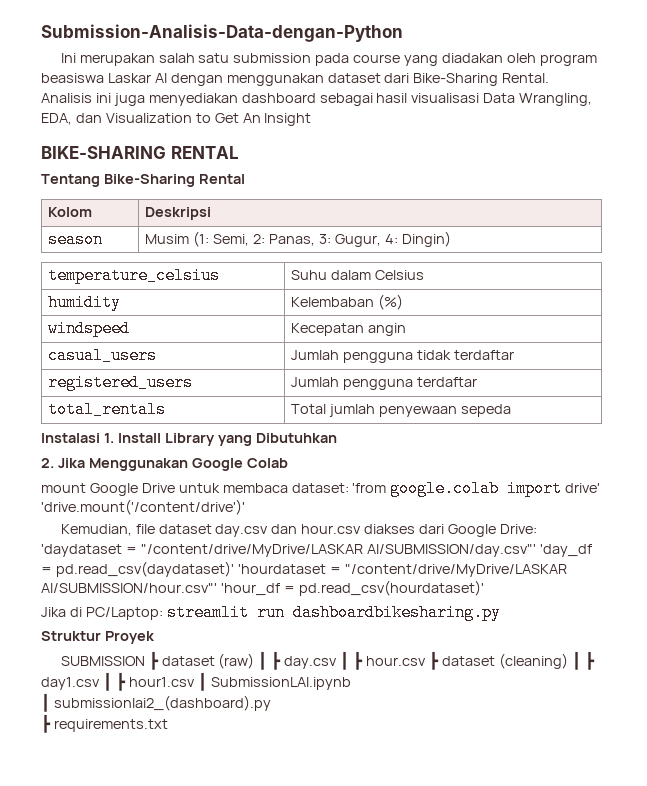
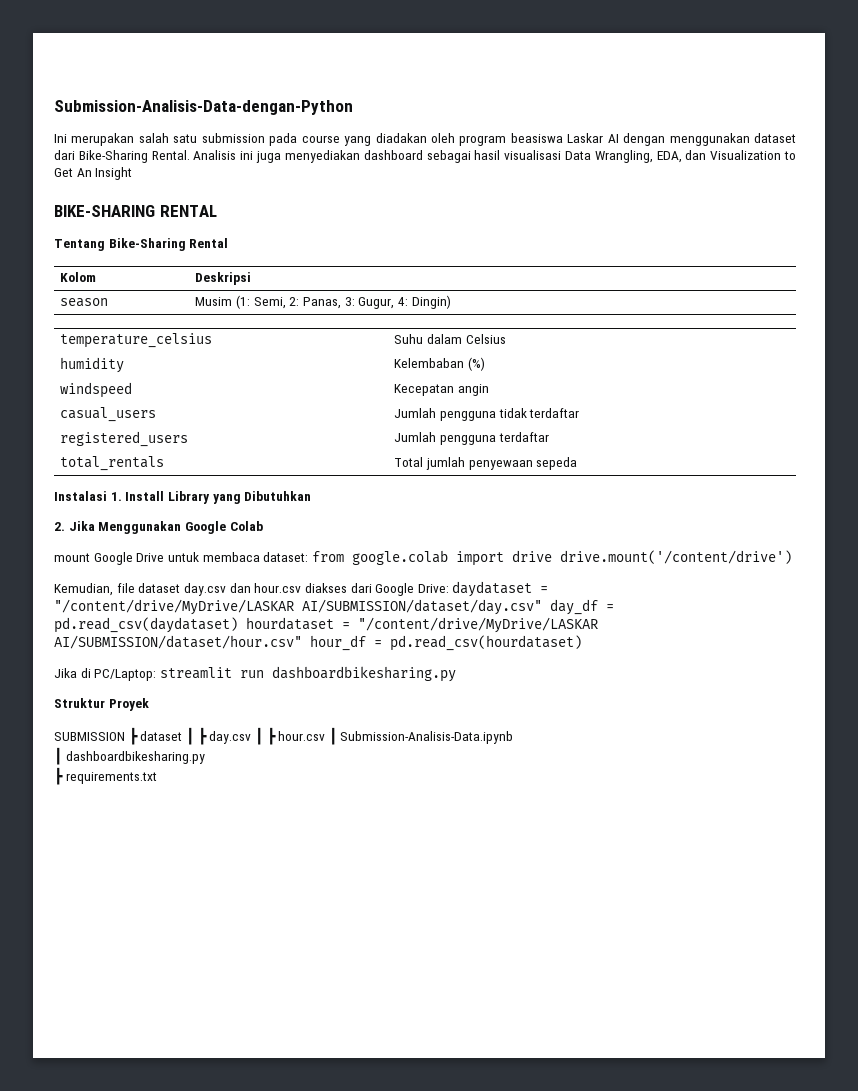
- mount Google Drive untuk membaca dataset: 'from google.colab import drive' 'drive.mount('/content/drive')'
+ mount Google Drive untuk membaca dataset: from google.colab import drive drive.mount('/content/drive')
- Kemudian, file dataset day.csv dan hour.csv diakses dari Google Drive: 'daydataset = "/content/drive/MyDrive/LASKAR AI/SUBMISSION/day.csv"' 'day_df = pd.read_csv(daydataset)' 'hourdataset = "/content/drive/MyDrive/LASKAR AI/SUBMISSION/hour.csv"' 'hour_df = pd.read_csv(hourdataset)'
+ Kemudian, file dataset day.csv dan hour.csv diakses dari Google Drive: daydataset = "/content/drive/MyDrive/LASKAR AI/SUBMISSION/dataset/day.csv" day_df = pd.read_csv(daydataset) hourdataset = "/content/drive/MyDrive/LASKAR AI/SUBMISSION/dataset/hour.csv" hour_df = pd.read_csv(hourdataset)
- SUBMISSION ┣ dataset (raw) ┃ ┣ day.csv ┃ ┣ hour.csv ┣ dataset (cleaning) ┃ ┣ day1.csv ┃ ┣ hour1.csv ┃ SubmissionLAI.ipynb
- ┃ submissionlai2_(dashboard).py
+ SUBMISSION ┣ dataset ┃ ┣ day.csv ┃ ┣ hour.csv ┃ Submission-Analisis-Data.ipynb
+ ┃ dashboardbikesharing.py

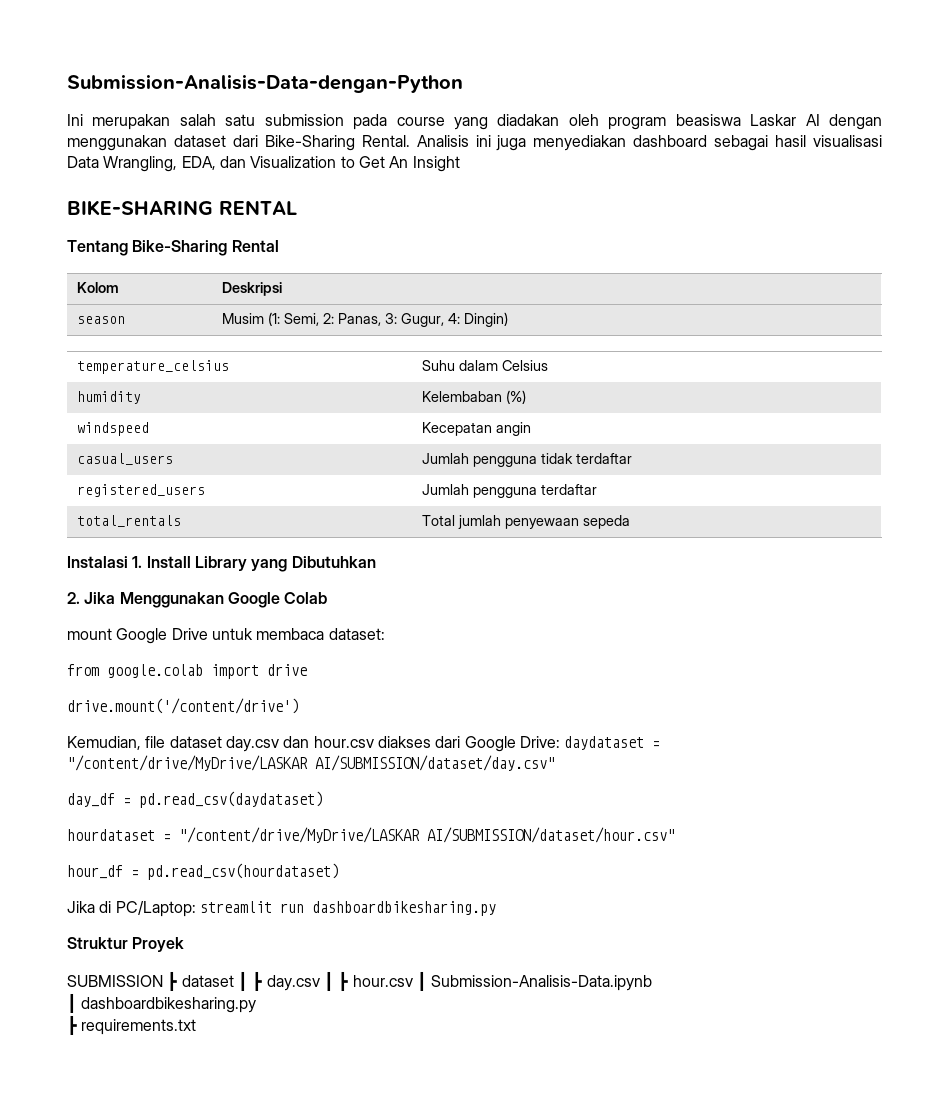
- mount Google Drive untuk membaca dataset: from google.colab import drive drive.mount('/content/drive')
+ mount Google Drive untuk membaca dataset:
+ from google.colab import drive
+ drive.mount('/content/drive')
- Kemudian, file dataset day.csv dan hour.csv diakses dari Google Drive: daydataset = "/content/drive/MyDrive/LASKAR AI/SUBMISSION/dataset/day.csv" day_df = pd.read_csv(daydataset) hourdataset = "/content/drive/MyDrive/LASKAR AI/SUBMISSION/dataset/hour.csv" hour_df = pd.read_csv(hourdataset)
+ Kemudian, file dataset day.csv dan hour.csv diakses dari Google Drive: daydataset = "/content/drive/MyDrive/LASKAR AI/SUBMISSION/dataset/day.csv"
+ day_df = pd.read_csv(daydataset)
+ hourdataset = "/content/drive/MyDrive/LASKAR AI/SUBMISSION/dataset/hour.csv"
+ hour_df = pd.read_csv(hourdataset)

